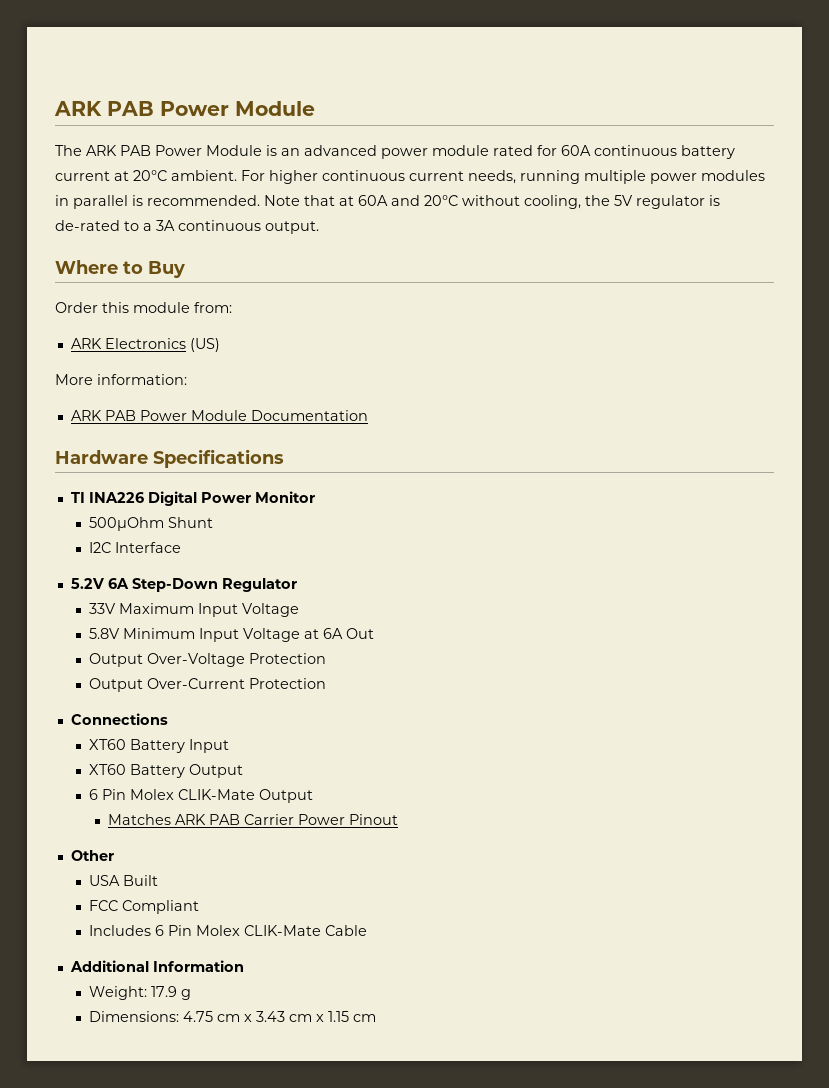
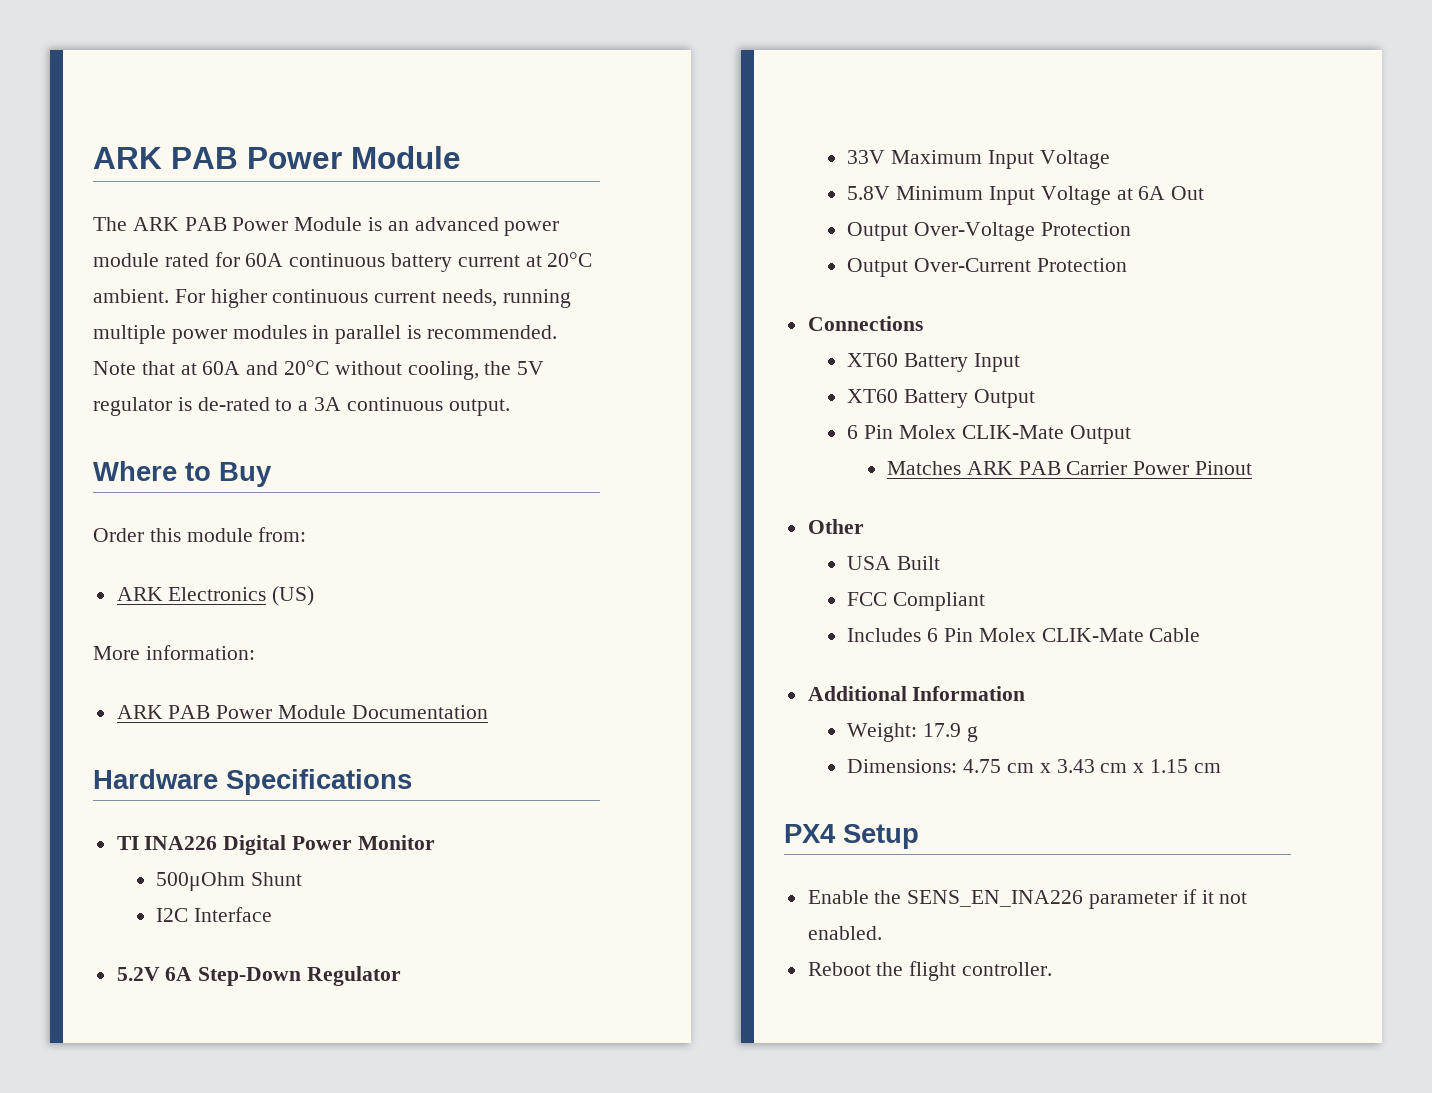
+ PX4 Setup
+ Enable the SENS_EN_INA226 parameter if it not enabled.
+ Reboot the flight controller.

